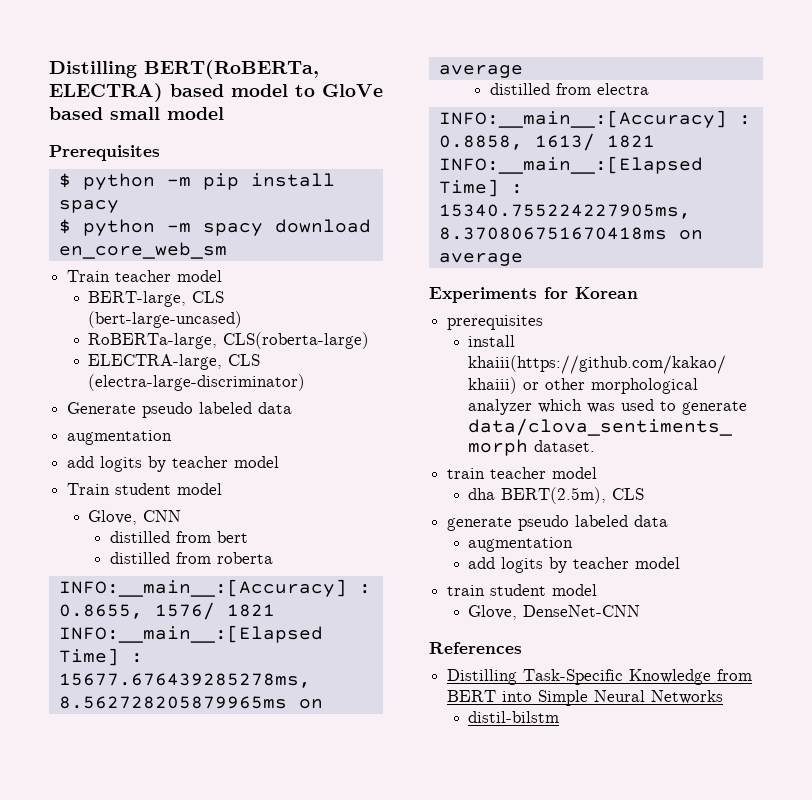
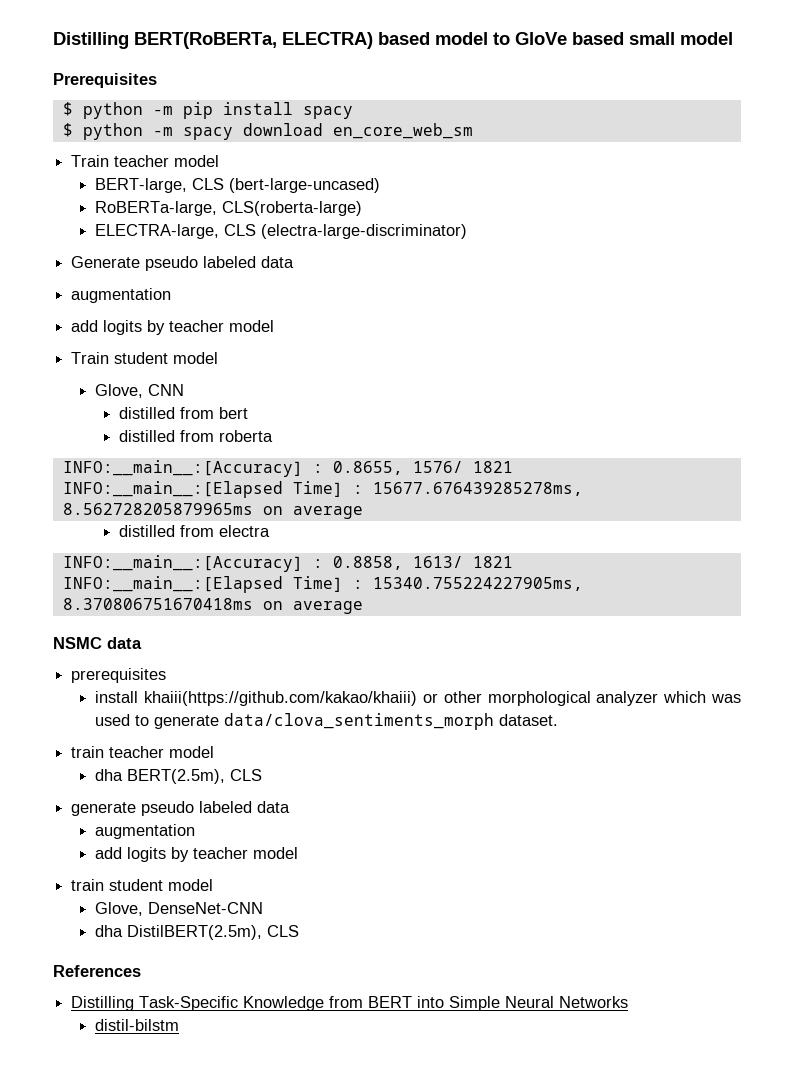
- Experiments for Korean
+ NSMC data
+ dha DistilBERT(2.5m), CLS

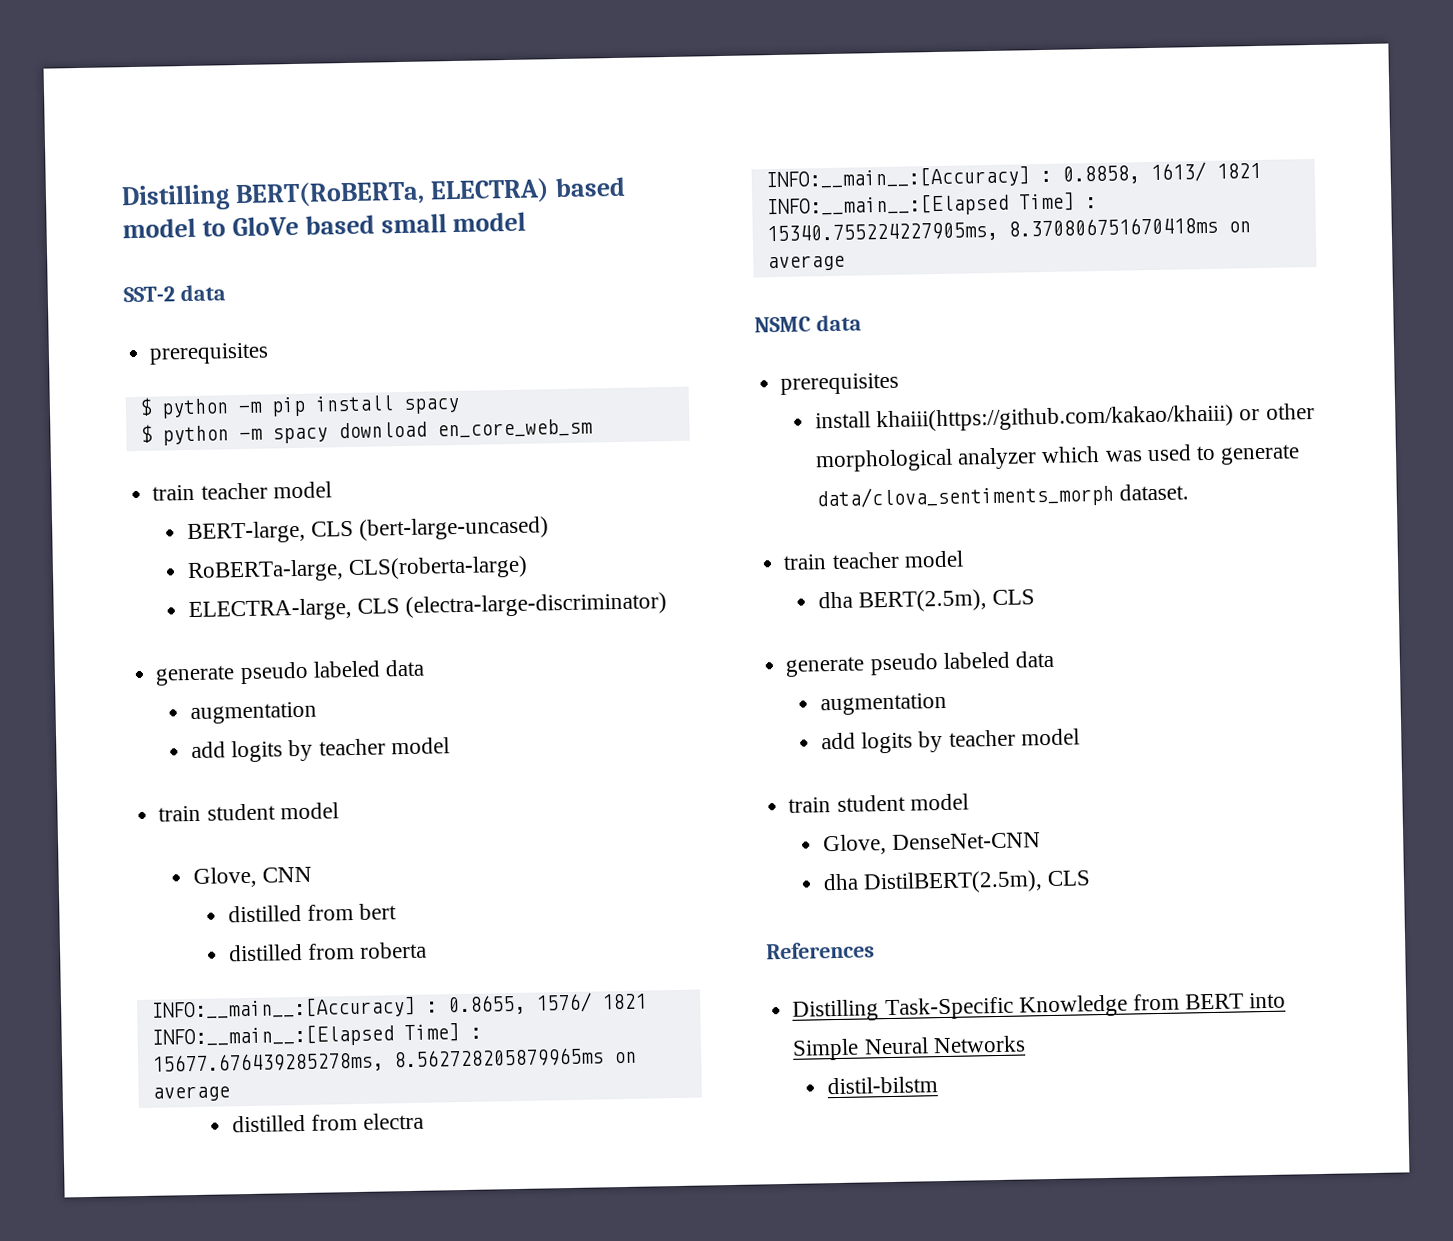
- Prerequisites
+ SST-2 data
+ prerequisites
  $ python -m spacy download en_core_web_sm
- Train teacher model
+ train teacher model
  ELECTRA-large, CLS (electra-large-discriminator)
- Generate pseudo labeled data
+ generate pseudo labeled data
  augmentation
  add logits by teacher model
- Train student model
+ train student model

